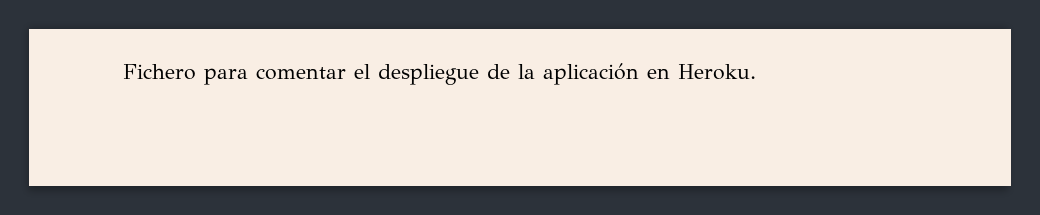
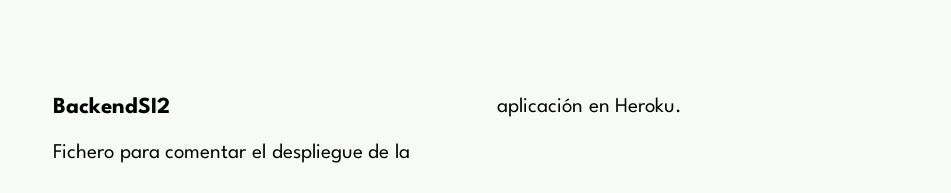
+ BackendSI2

